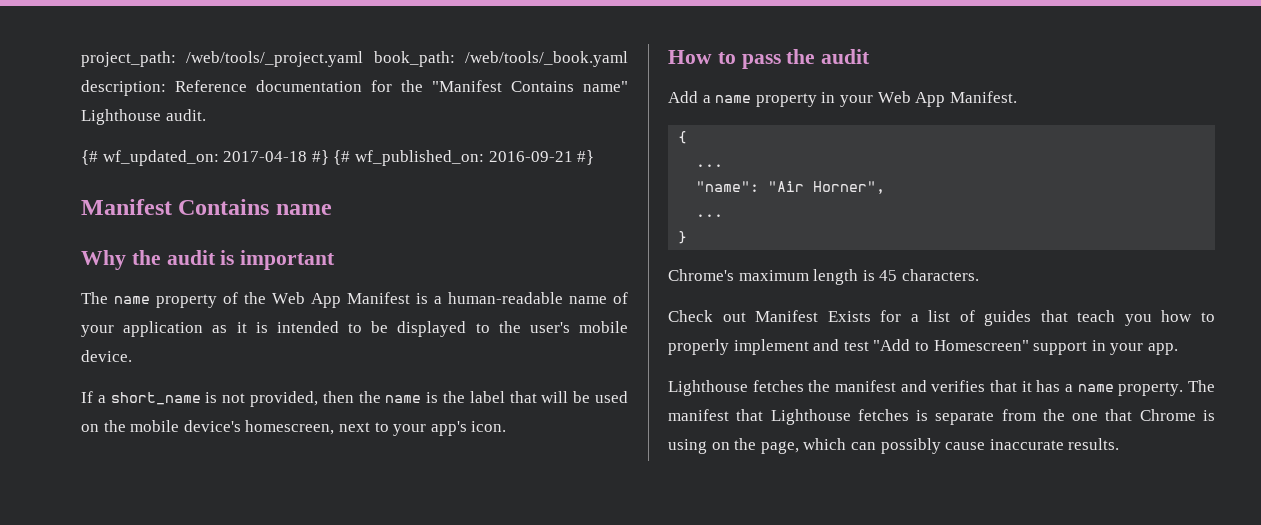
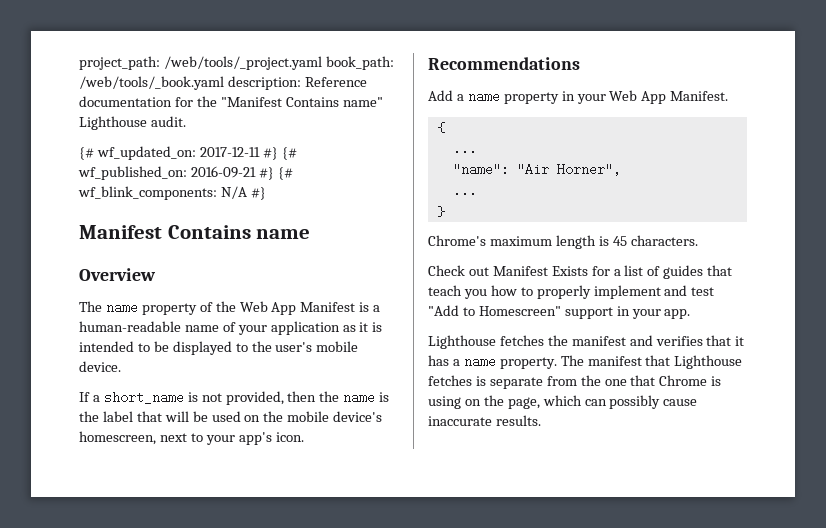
- {# wf_updated_on: 2017-04-18 #} {# wf_published_on: 2016-09-21 #}
+ {# wf_updated_on: 2017-12-11 #} {# wf_published_on: 2016-09-21 #} {# wf_blink_components: N/A #}
- Why the audit is important
+ Overview
- How to pass the audit
+ Recommendations

